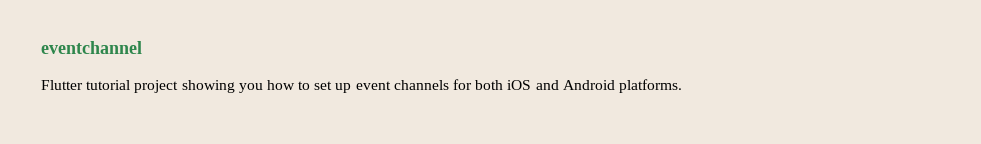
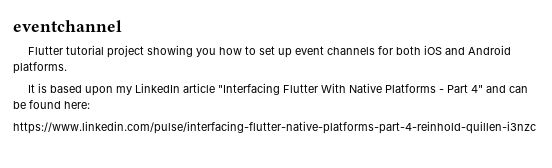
+ It is based upon my LinkedIn article "Interfacing Flutter With Native Platforms - Part 4" and can be found here:
+ https://www.linkedin.com/pulse/interfacing-flutter-native-platforms-part-4-reinhold-quillen-i3nzc

